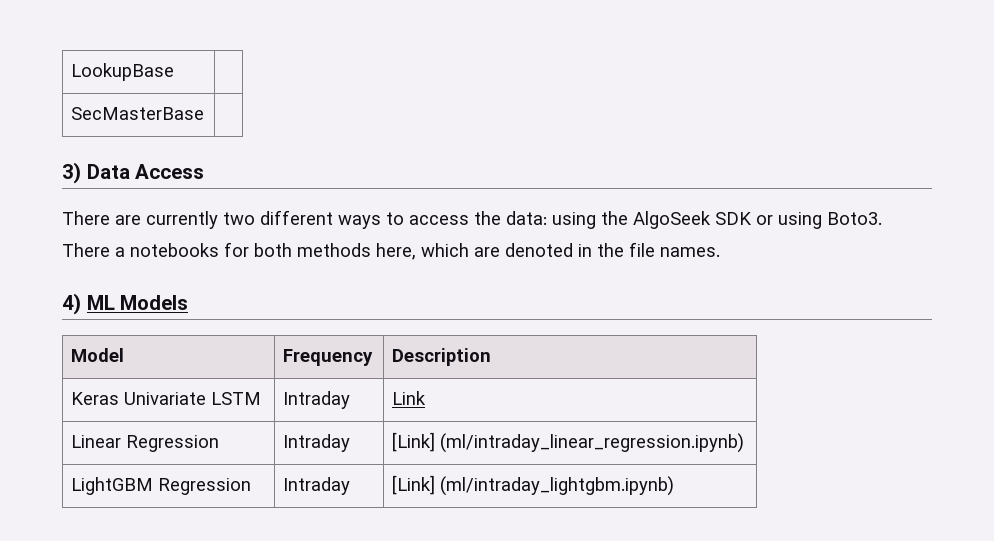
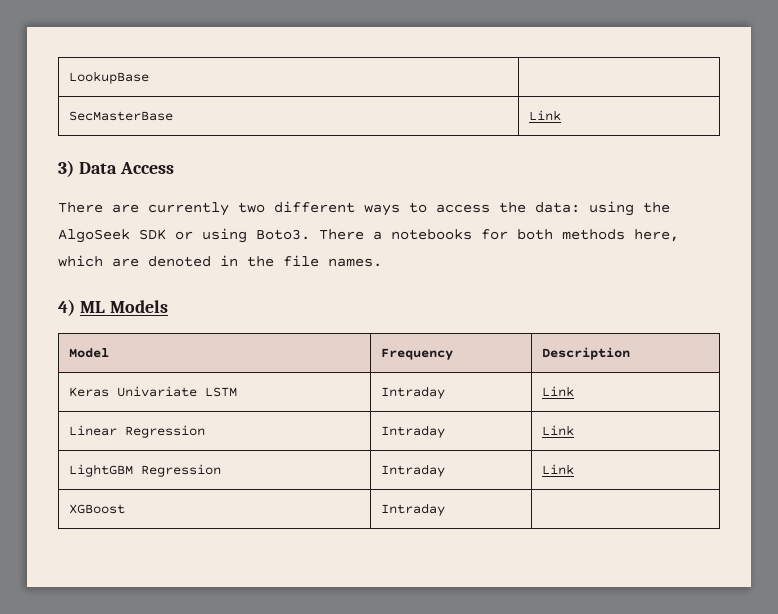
- SecMasterBase |
+ SecMasterBase | Link
- Linear Regression | Intraday | [Link] (ml/intraday_linear_regression.ipynb)
+ Linear Regression | Intraday | Link
- LightGBM Regression | Intraday | [Link] (ml/intraday_lightgbm.ipynb)
+ LightGBM Regression | Intraday | Link
+ XGBoost | Intraday |

